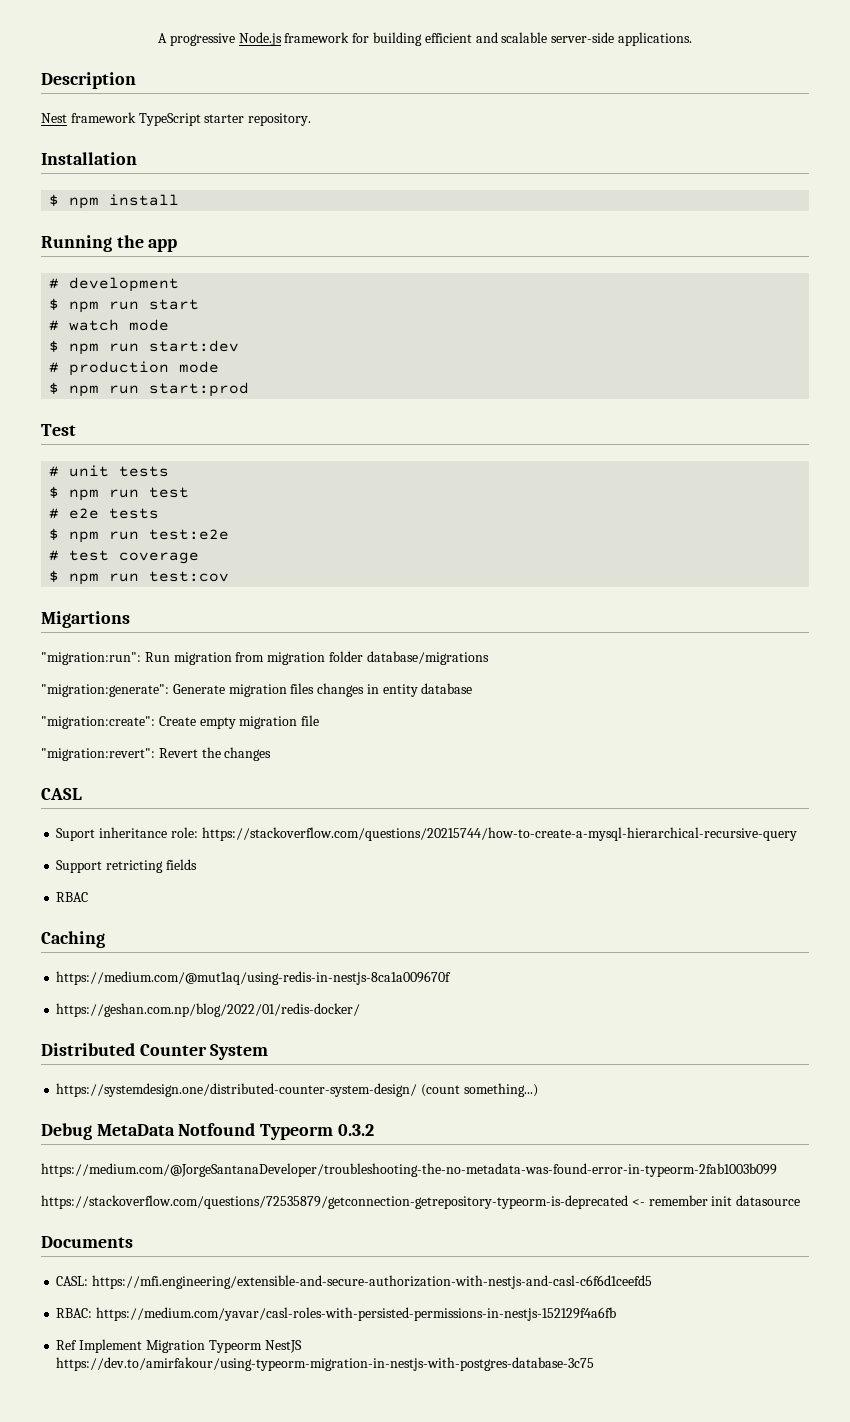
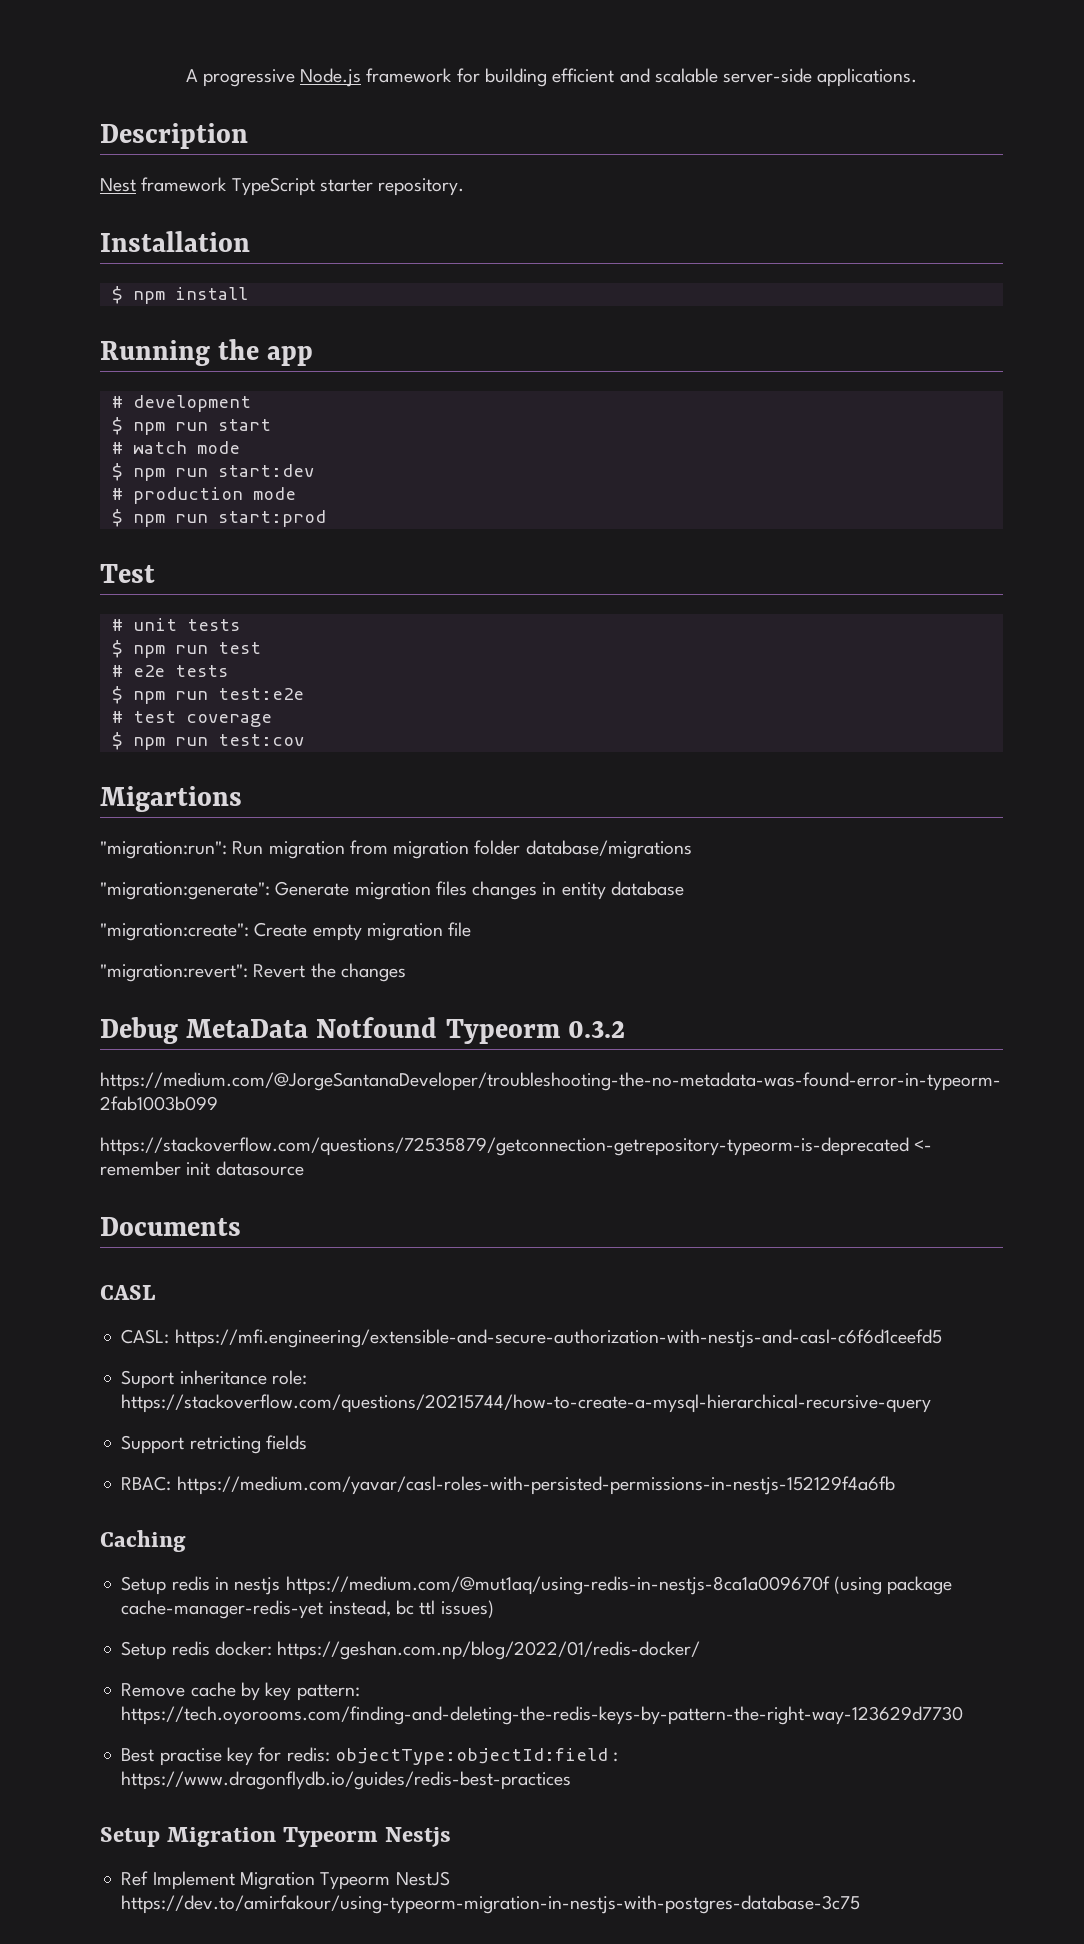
- CASL
- Suport inheritance role: https://stackoverflow.com/questions/20215744/how-to-create-a-mysql-hierarchical-recursive-query
- Support retricting fields
- RBAC
- Caching
- https://medium.com/@mut1aq/using-redis-in-nestjs-8ca1a009670f
- https://geshan.com.np/blog/2022/01/redis-docker/
- Distributed Counter System
- https://systemdesign.one/distributed-counter-system-design/ (count something...)
+ CASL
+ Suport inheritance role: https://stackoverflow.com/questions/20215744/how-to-create-a-mysql-hierarchical-recursive-query
+ Support retricting fields
  RBAC: https://medium.com/yavar/casl-roles-with-persisted-permissions-in-nestjs-152129f4a6fb
+ Caching
+ Setup redis in nestjs https://medium.com/@mut1aq/using-redis-in-nestjs-8ca1a009670f (using package cache-manager-redis-yet instead, bc ttl issues)
+ Setup redis docker: https://geshan.com.np/blog/2022/01/redis-docker/
+ Remove cache by key pattern: https://tech.oyorooms.com/finding-and-deleting-the-redis-keys-by-pattern-the-right-way-123629d7730
+ Best practise key for redis: objectType:objectId:field : https://www.dragonflydb.io/guides/redis-best-practices
+ Setup Migration Typeorm Nestjs

